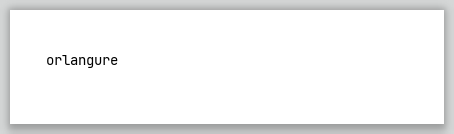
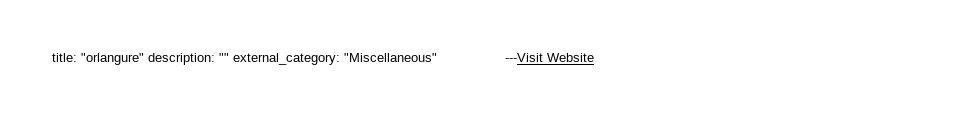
- orlangure
+ title: "orlangure" description: "" external_category: "Miscellaneous" ---Visit Website

